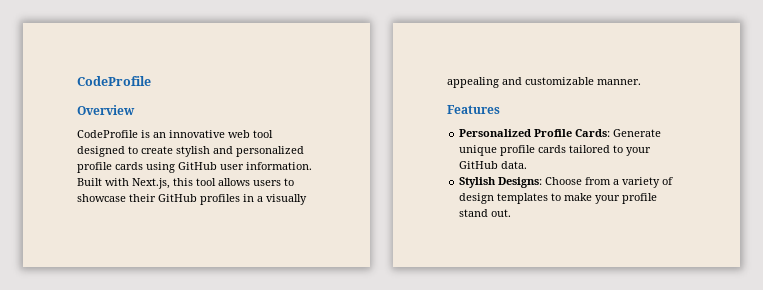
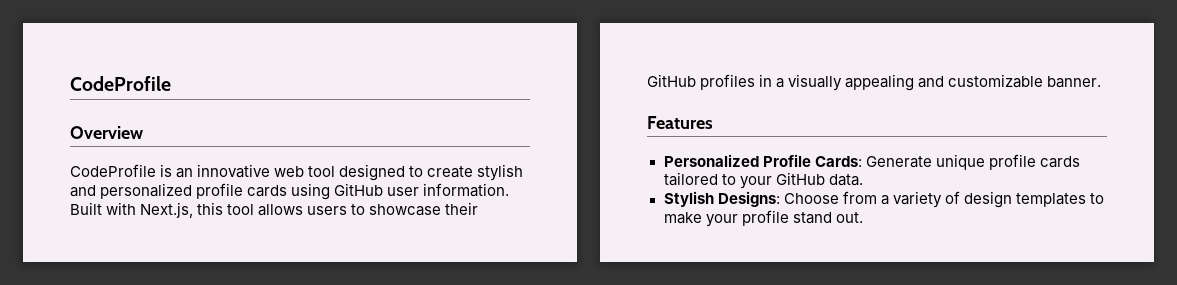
- Built with Next.js, this tool allows users to showcase their GitHub profiles in a visually appealing and customizable manner.
+ Built with Next.js, this tool allows users to showcase their GitHub profiles in a visually appealing and customizable banner.

